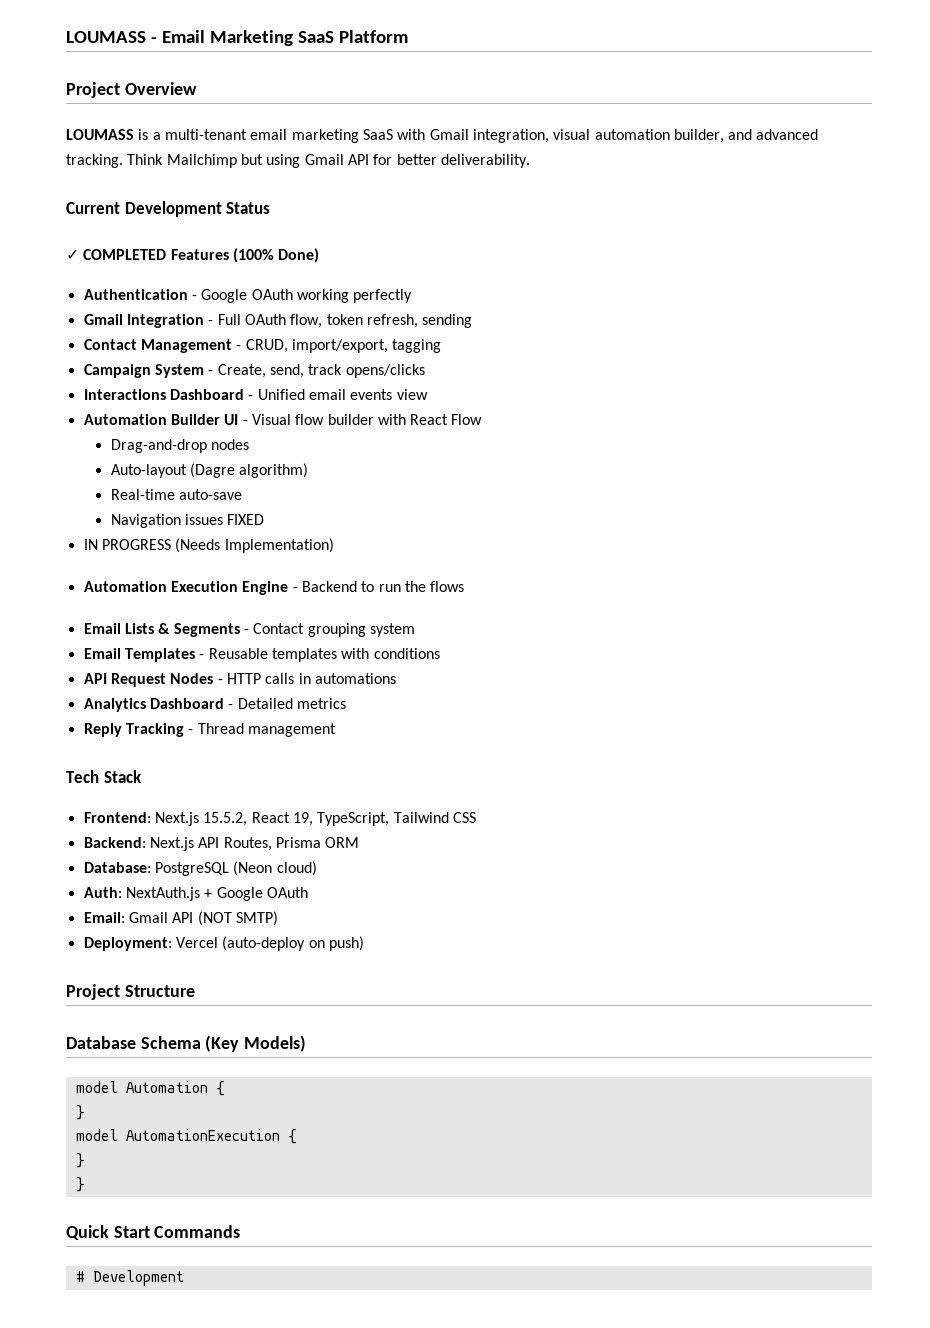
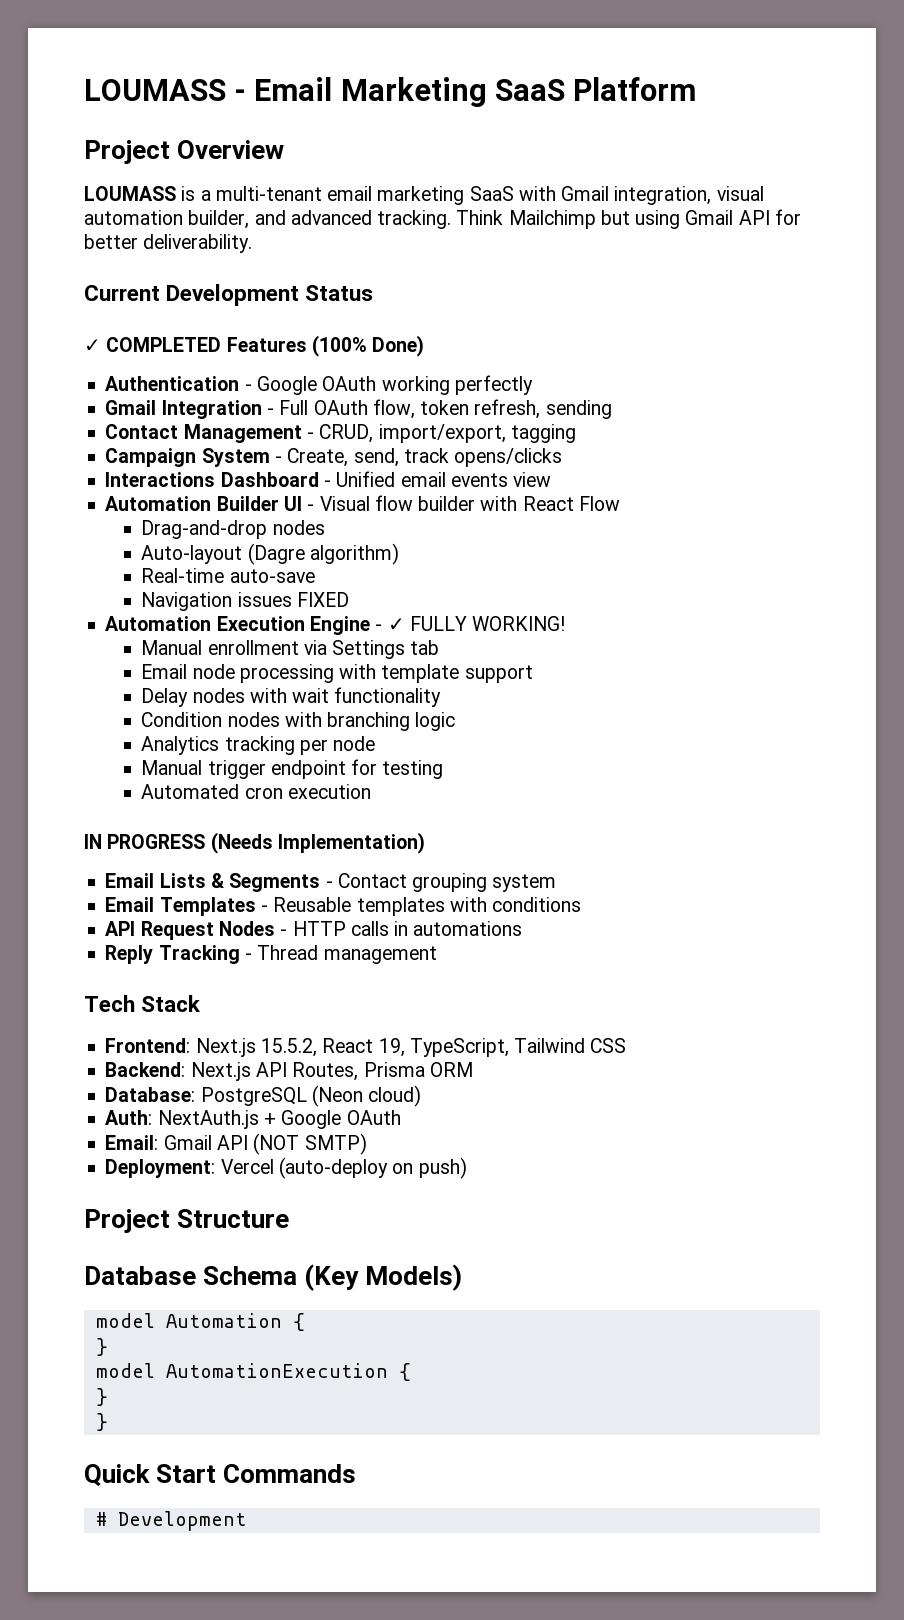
+ Automation Execution Engine - ✓ FULLY WORKING!
+ Manual enrollment via Settings tab
+ Email node processing with template support
+ Delay nodes with wait functionality
+ Condition nodes with branching logic
+ Analytics tracking per node
+ Manual trigger endpoint for testing
+ Automated cron execution
  IN PROGRESS (Needs Implementation)
- Automation Execution Engine - Backend to run the flows
- Analytics Dashboard - Detailed metrics

